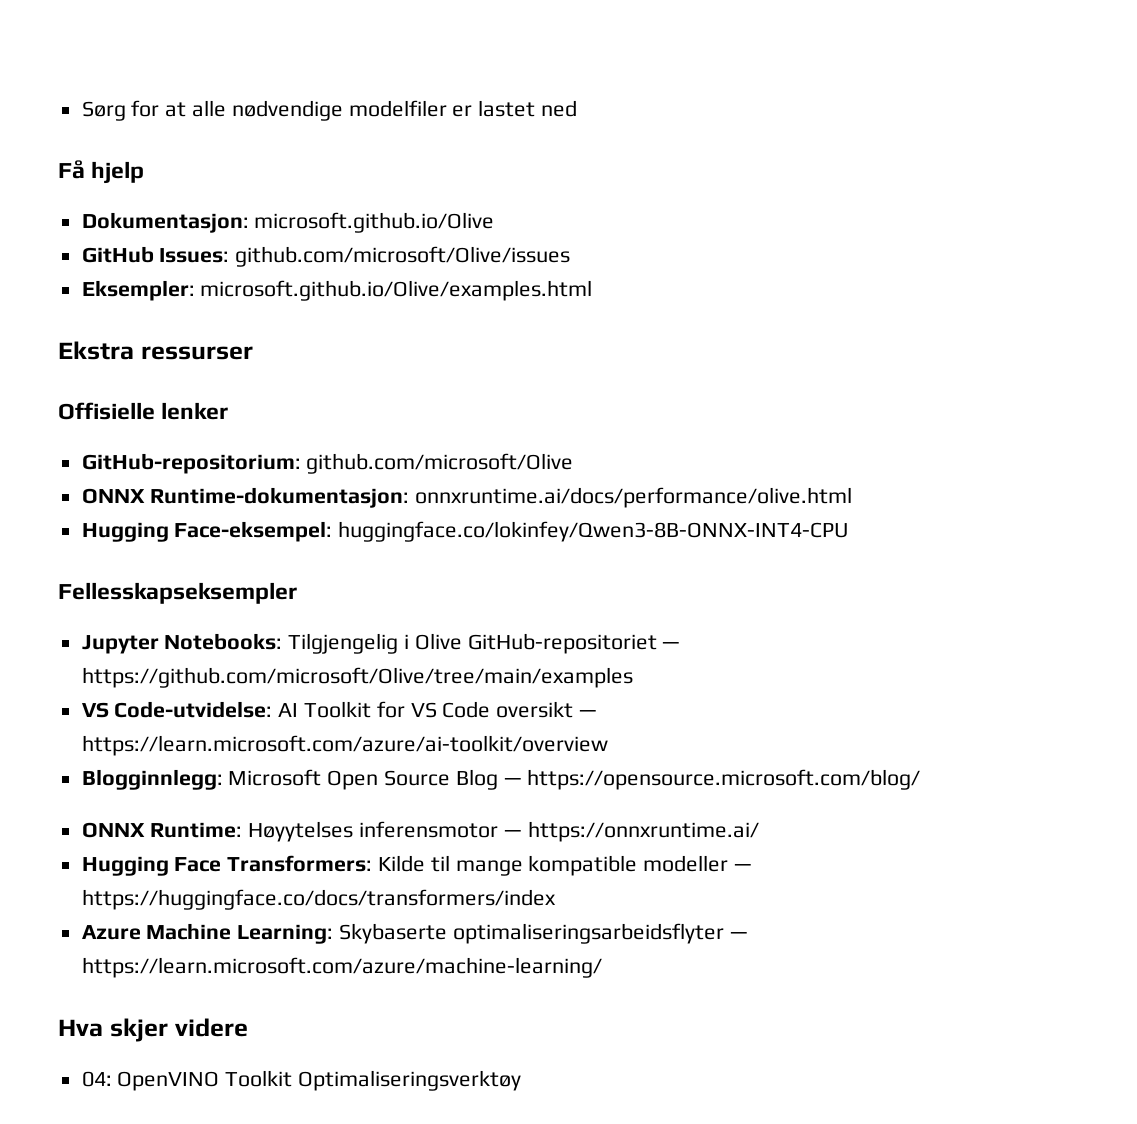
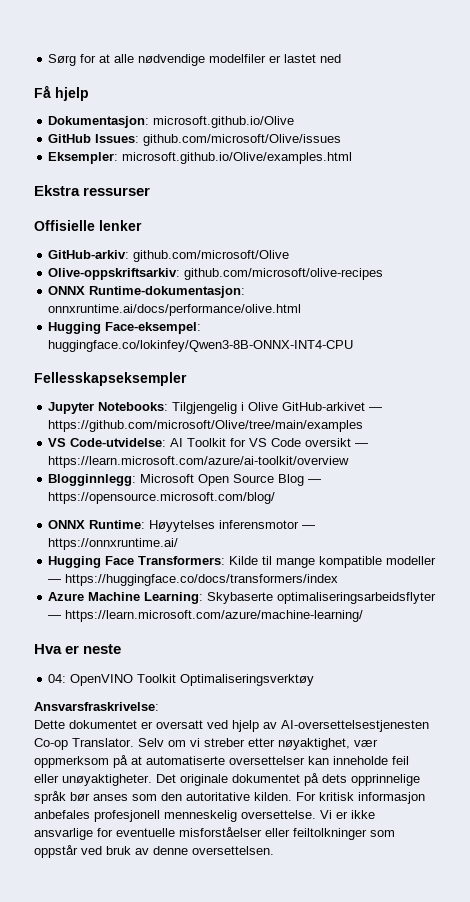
- GitHub-repositorium: github.com/microsoft/Olive
+ GitHub-arkiv: github.com/microsoft/Olive
+ Olive-oppskriftsarkiv: github.com/microsoft/olive-recipes
- Jupyter Notebooks: Tilgjengelig i Olive GitHub-repositoriet — https://github.com/microsoft/Olive/tree/main/examples
+ Jupyter Notebooks: Tilgjengelig i Olive GitHub-arkivet — https://github.com/microsoft/Olive/tree/main/examples
- Hva skjer videre
+ Hva er neste
+ Ansvarsfraskrivelse:
+ Dette dokumentet er oversatt ved hjelp av AI-oversettelsestjenesten Co-op Translator. Selv om vi streber etter nøyaktighet, vær oppmerksom på at automatiserte oversettelser kan inneholde feil eller unøyaktigheter. Det originale dokumentet på dets opprinnelige språk bør anses som den autoritative kilden. For kritisk informasjon anbefales profesjonell menneskelig oversettelse. Vi er ikke ansvarlige for eventuelle misforståelser eller feiltolkninger som oppstår ved bruk av denne oversettelsen.

